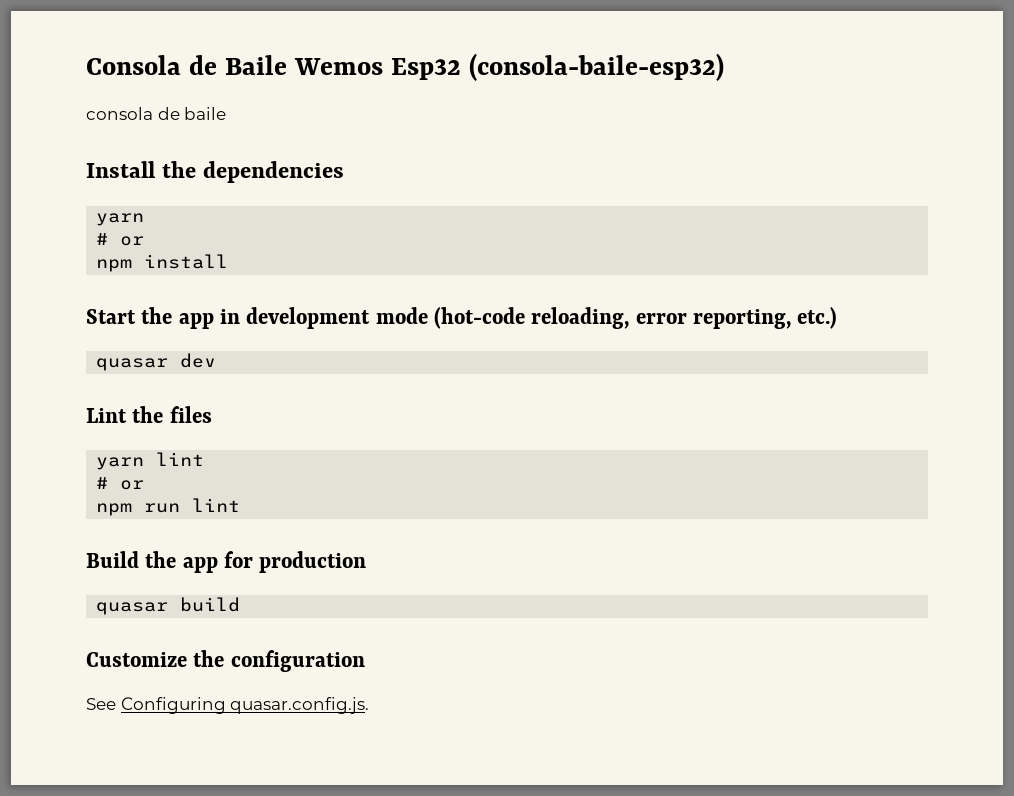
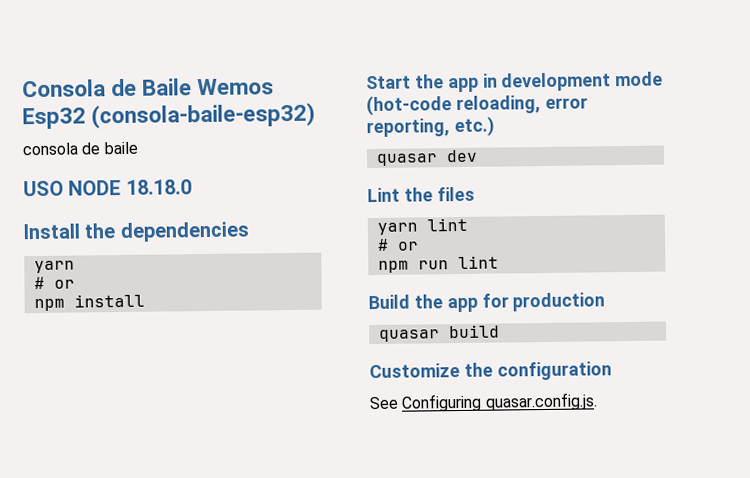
+ USO NODE 18.18.0

